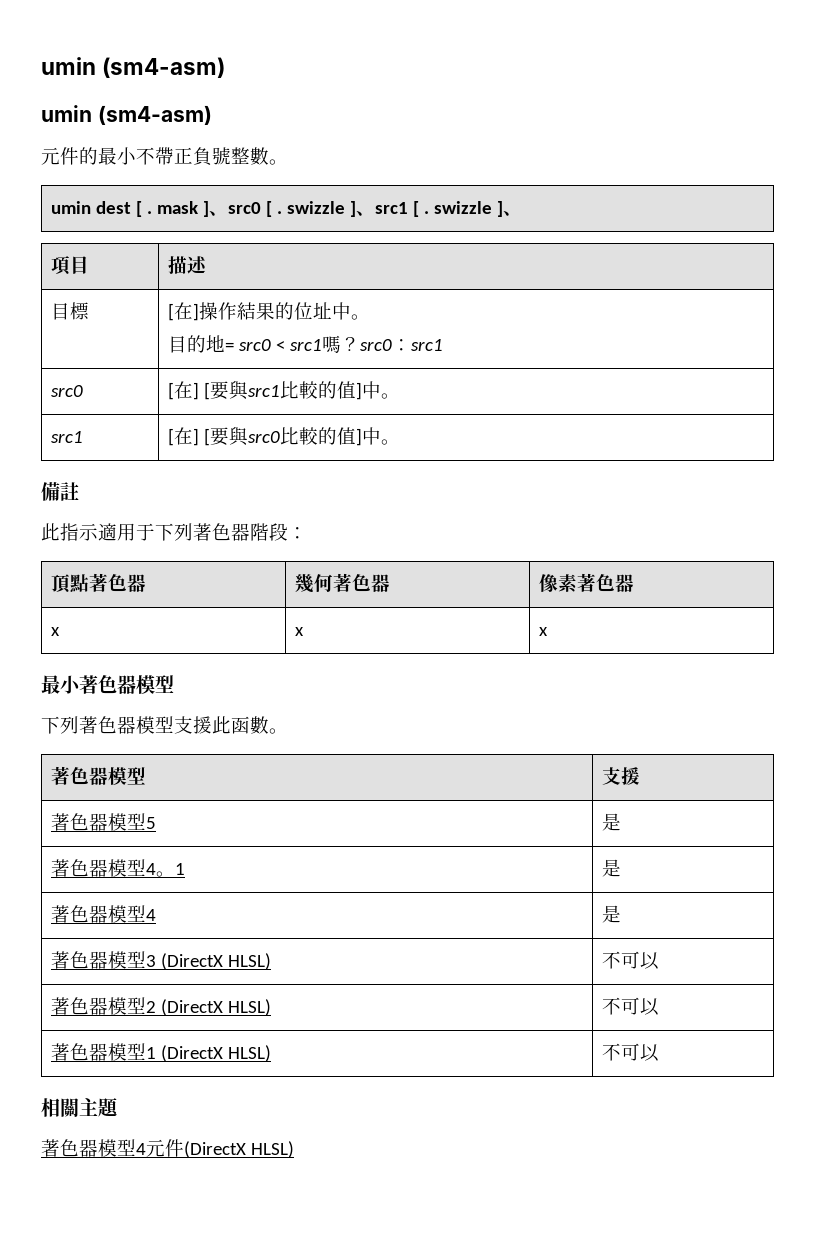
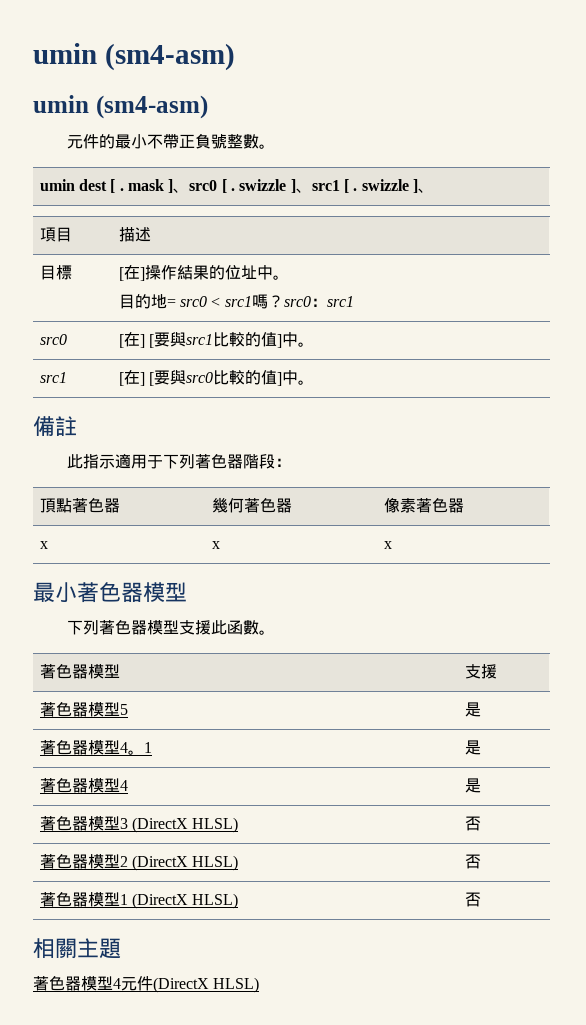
- 著色器模型3 (DirectX HLSL) | 不可以
+ 著色器模型3 (DirectX HLSL) | 否
- 著色器模型2 (DirectX HLSL) | 不可以
+ 著色器模型2 (DirectX HLSL) | 否
- 著色器模型1 (DirectX HLSL) | 不可以
+ 著色器模型1 (DirectX HLSL) | 否

